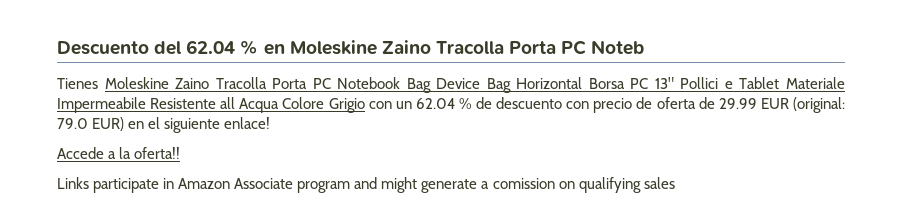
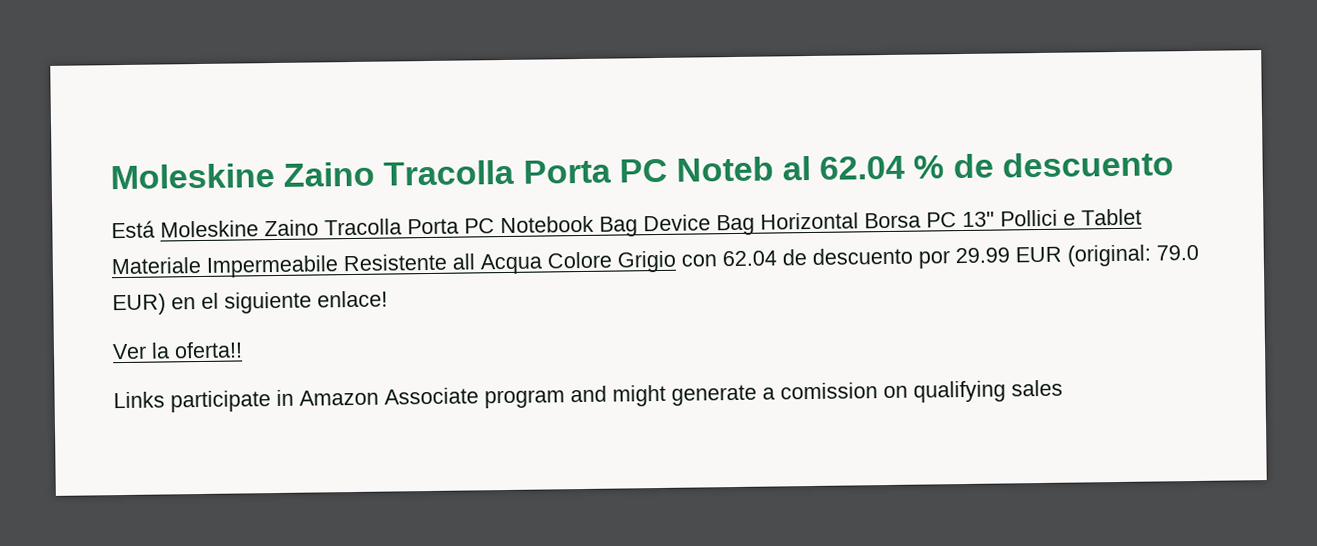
- Descuento del 62.04 % en Moleskine Zaino Tracolla Porta PC Noteb
- Tienes Moleskine Zaino Tracolla Porta PC Notebook Bag Device Bag Horizontal Borsa PC 13" Pollici e Tablet Materiale Impermeabile Resistente all Acqua Colore Grigio con un 62.04 % de descuento con precio de oferta de 29.99 EUR (original: 79.0 EUR) en el siguiente enlace!
+ Moleskine Zaino Tracolla Porta PC Noteb al 62.04 % de descuento
+ Está Moleskine Zaino Tracolla Porta PC Notebook Bag Device Bag Horizontal Borsa PC 13" Pollici e Tablet Materiale Impermeabile Resistente all Acqua Colore Grigio con 62.04 de descuento por 29.99 EUR (original: 79.0 EUR) en el siguiente enlace!
- Accede a la oferta!!
+ Ver la oferta!!

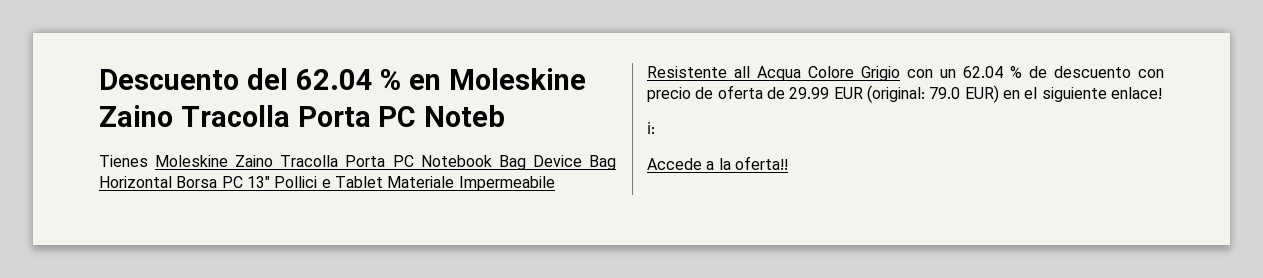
- Moleskine Zaino Tracolla Porta PC Noteb al 62.04 % de descuento
- Está Moleskine Zaino Tracolla Porta PC Notebook Bag Device Bag Horizontal Borsa PC 13" Pollici e Tablet Materiale Impermeabile Resistente all Acqua Colore Grigio con 62.04 de descuento por 29.99 EUR (original: 79.0 EUR) en el siguiente enlace!
+ Descuento del 62.04 % en Moleskine Zaino Tracolla Porta PC Noteb
+ Tienes Moleskine Zaino Tracolla Porta PC Notebook Bag Device Bag Horizontal Borsa PC 13" Pollici e Tablet Materiale Impermeabile Resistente all Acqua Colore Grigio con un 62.04 % de descuento con precio de oferta de 29.99 EUR (original: 79.0 EUR) en el siguiente enlace!
- Ver la oferta!!
+ ℹ:
+ Accede a la oferta!!
- Links participate in Amazon Associate program and might generate a comission on qualifying sales

